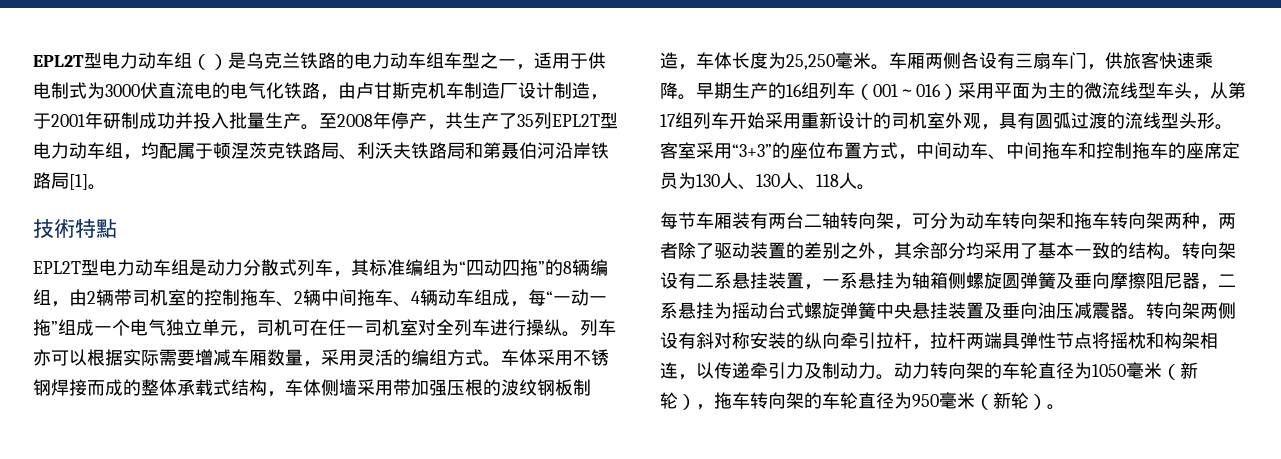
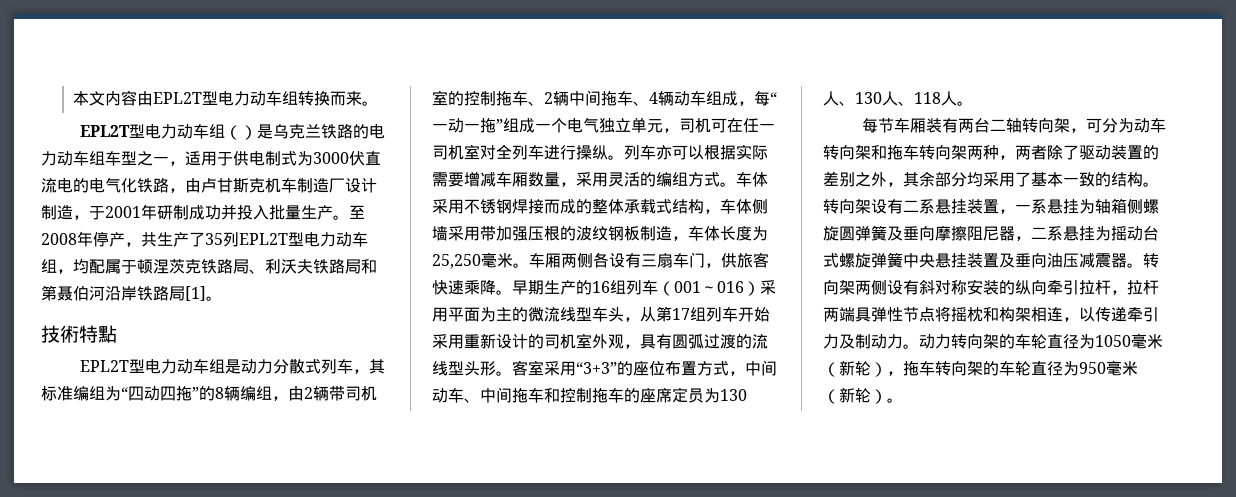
+ 本文内容由EPL2T型电力动车组转换而来。

